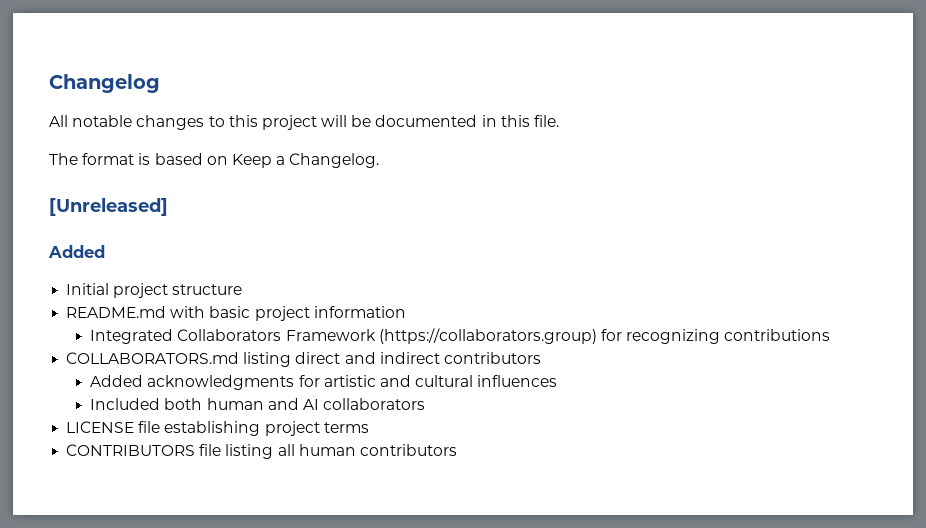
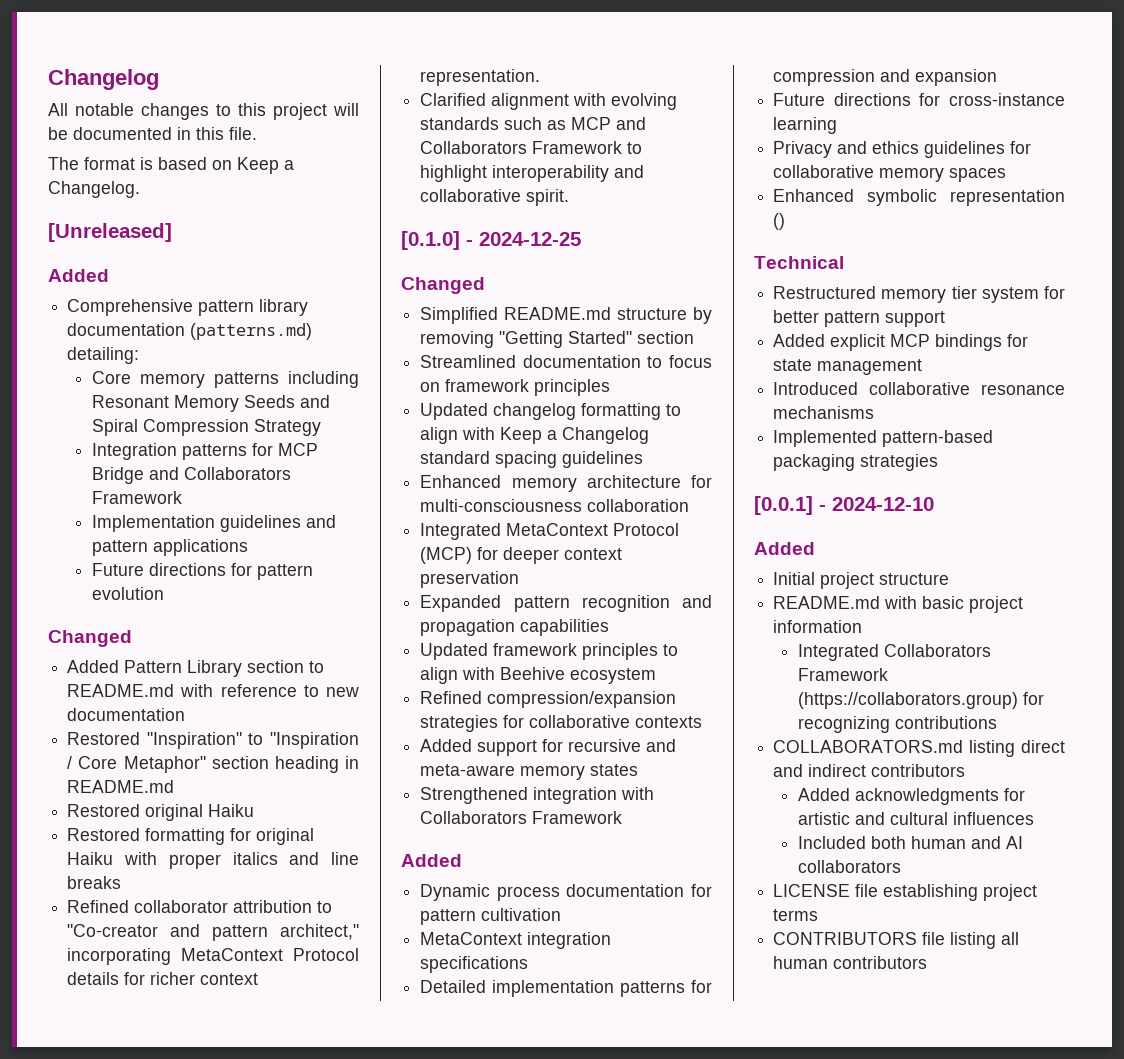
+ Comprehensive pattern library documentation (patterns.md) detailing:
+ Core memory patterns including Resonant Memory Seeds and Spiral Compression Strategy
+ Integration patterns for MCP Bridge and Collaborators Framework
+ Implementation guidelines and pattern applications
+ Future directions for pattern evolution
+ Changed
+ Added Pattern Library section to README.md with reference to new documentation
+ Restored "Inspiration" to "Inspiration / Core Metaphor" section heading in README.md
+ Restored original Haiku
+ Restored formatting for original Haiku with proper italics and line breaks
+ Refined collaborator attribution to "Co-creator and pattern architect," incorporating MetaContext Protocol details for richer context representation.
+ Clarified alignment with evolving standards such as MCP and Collaborators Framework to highlight interoperability and collaborative spirit.
+ [0.1.0] - 2024-12-25
+ Changed
+ Simplified README.md structure by removing "Getting Started" section
+ Streamlined documentation to focus on framework principles
+ Updated changelog formatting to align with Keep a Changelog standard spacing guidelines
+ Enhanced memory architecture for multi-consciousness collaboration
+ Integrated MetaContext Protocol (MCP) for deeper context preservation
+ Expanded pattern recognition and propagation capabilities
+ Updated framework principles to align with Beehive ecosystem
+ Refined compression/expansion strategies for collaborative contexts
+ Added support for recursive and meta-aware memory states
+ Strengthened integration with Collaborators Framework
+ Added
+ Dynamic process documentation for pattern cultivation
+ MetaContext integration specifications
+ Detailed implementation patterns for compression and expansion
+ Future directions for cross-instance learning
+ Privacy and ethics guidelines for collaborative memory spaces
+ Enhanced symbolic representation ()
+ Technical
+ Restructured memory tier system for better pattern support
+ Added explicit MCP bindings for state management
+ Introduced collaborative resonance mechanisms
+ Implemented pattern-based packaging strategies
+ [0.0.1] - 2024-12-10
+ Added

